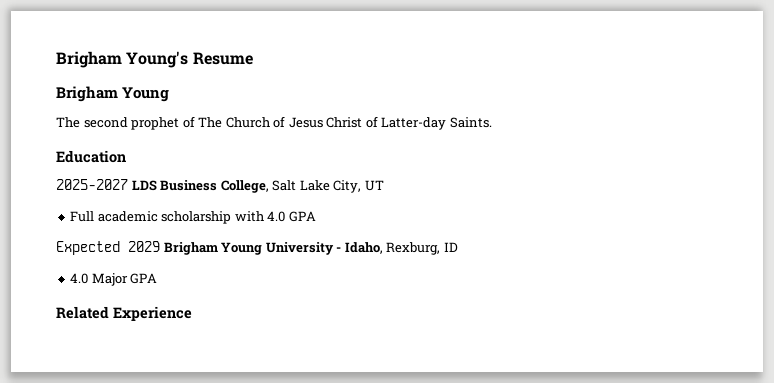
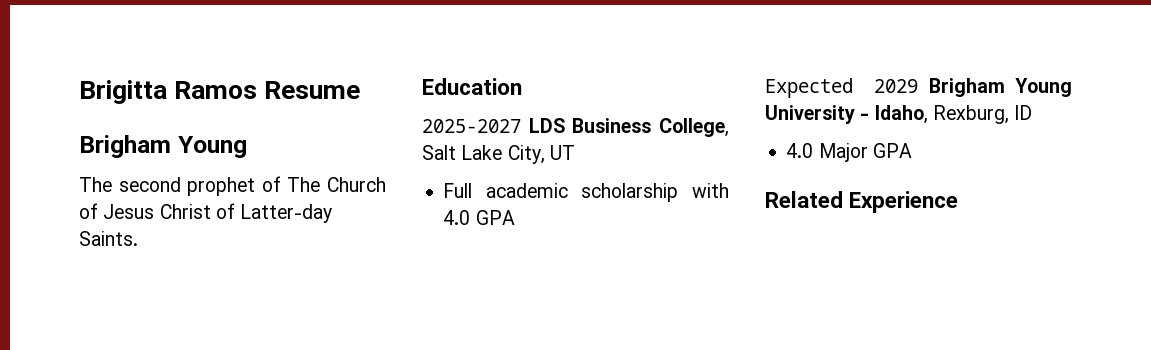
- Brigham Young's Resume
+ Brigitta Ramos Resume

